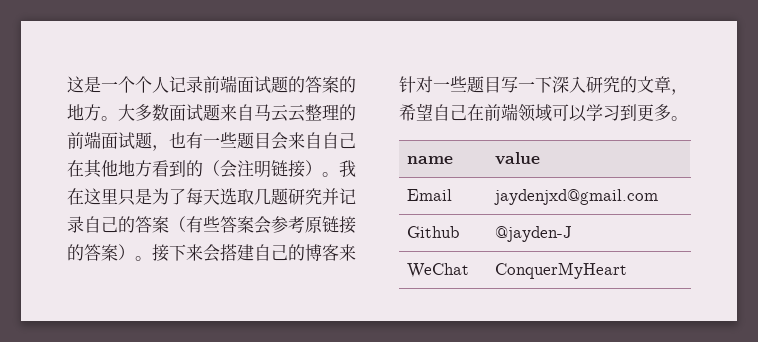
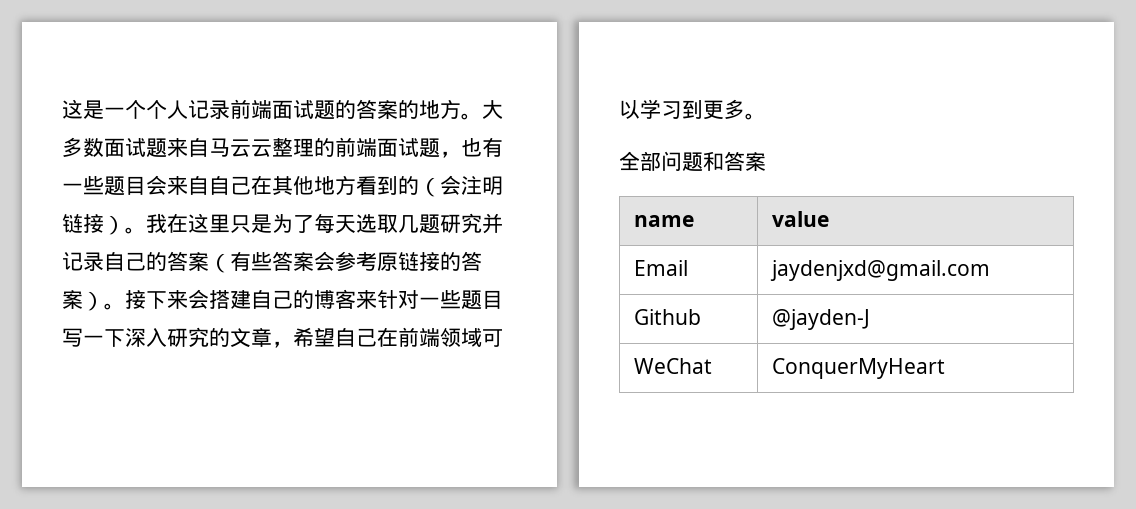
+ 全部问题和答案

